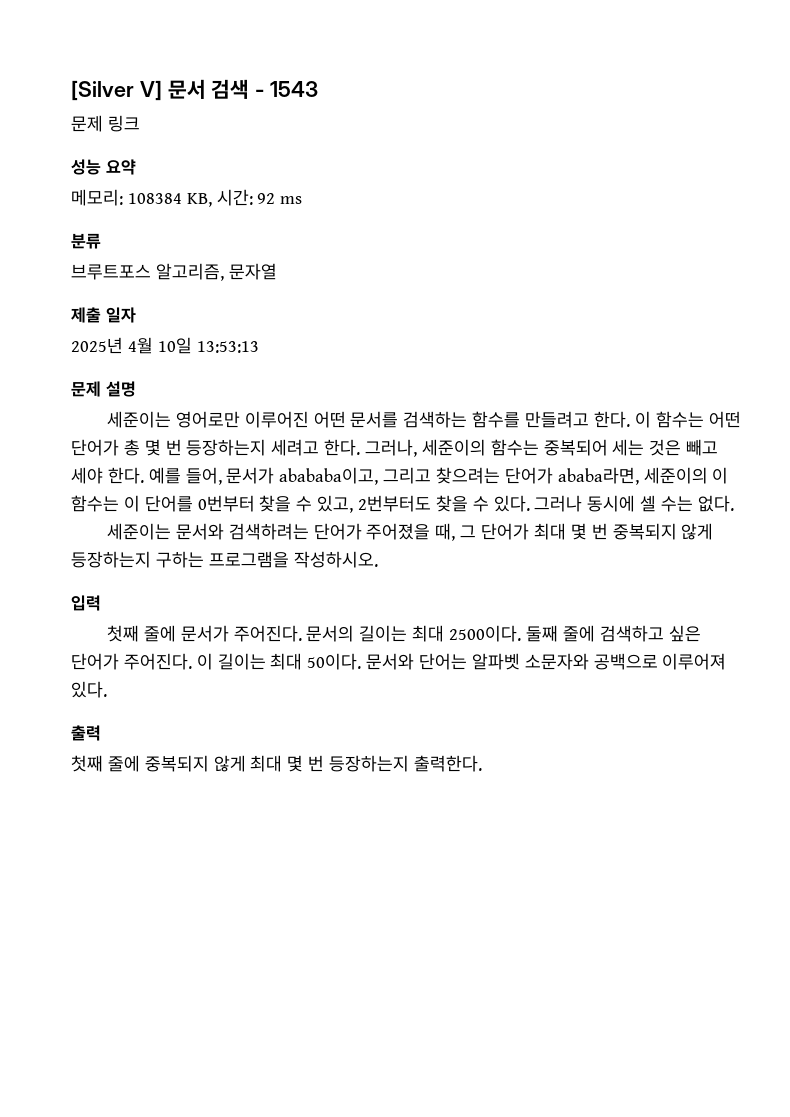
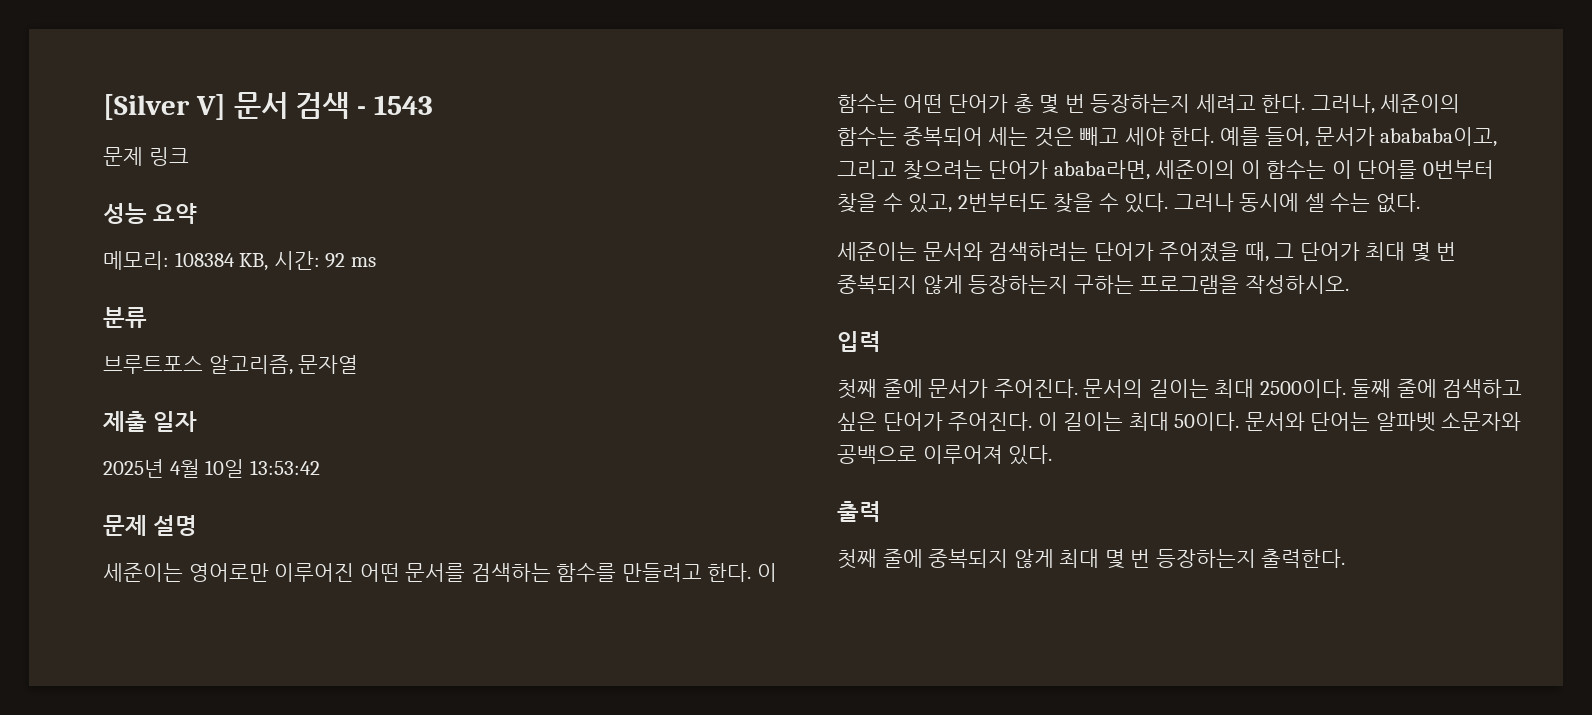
- 2025년 4월 10일 13:53:13
+ 2025년 4월 10일 13:53:42

